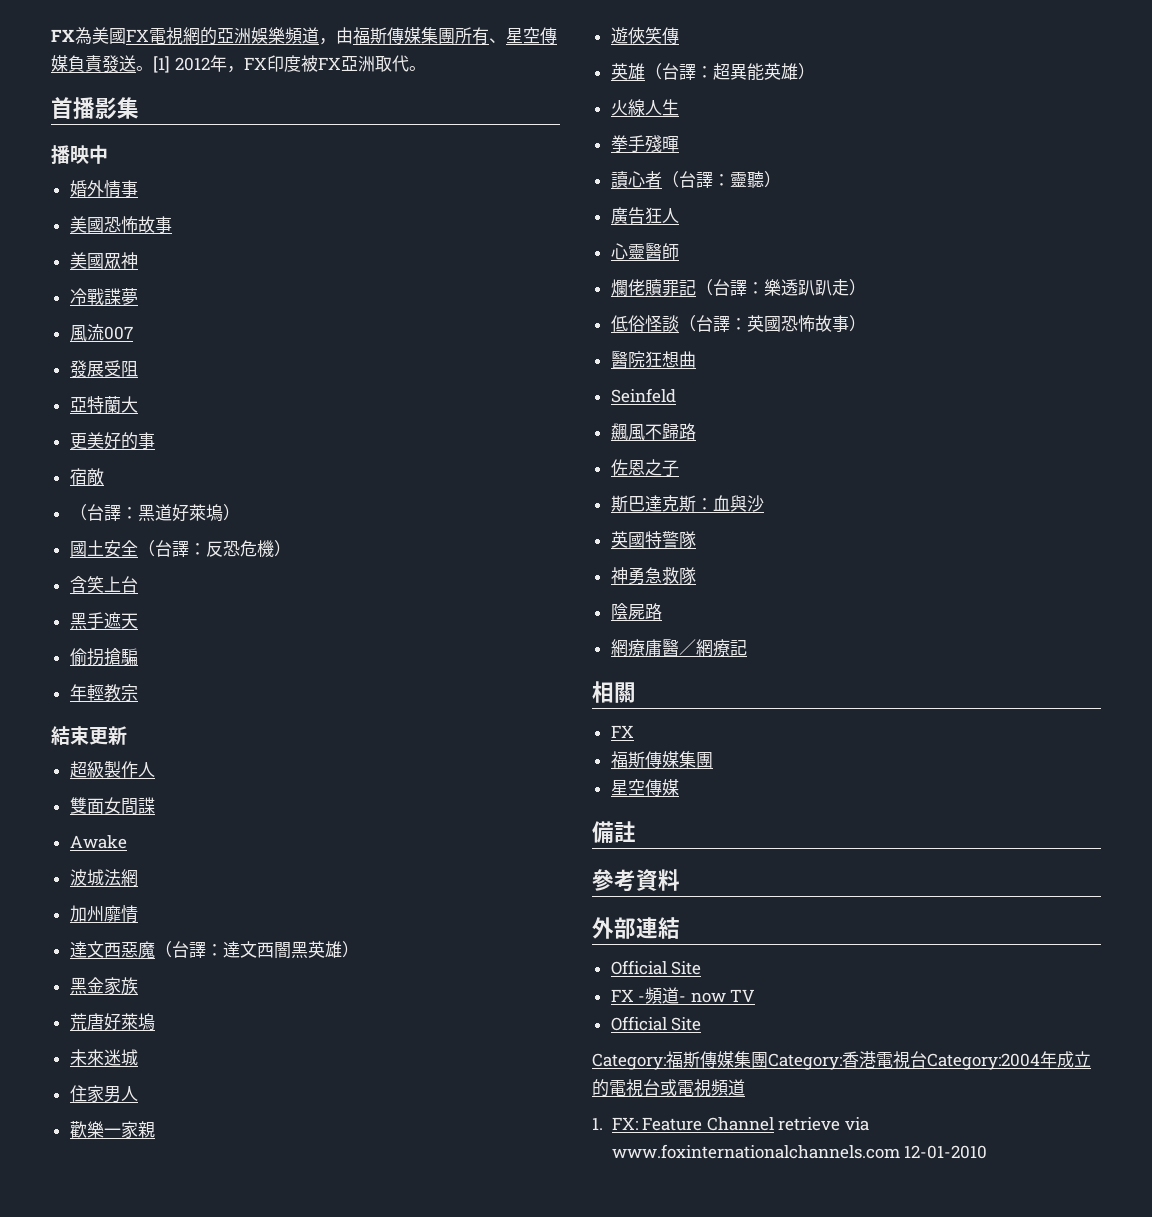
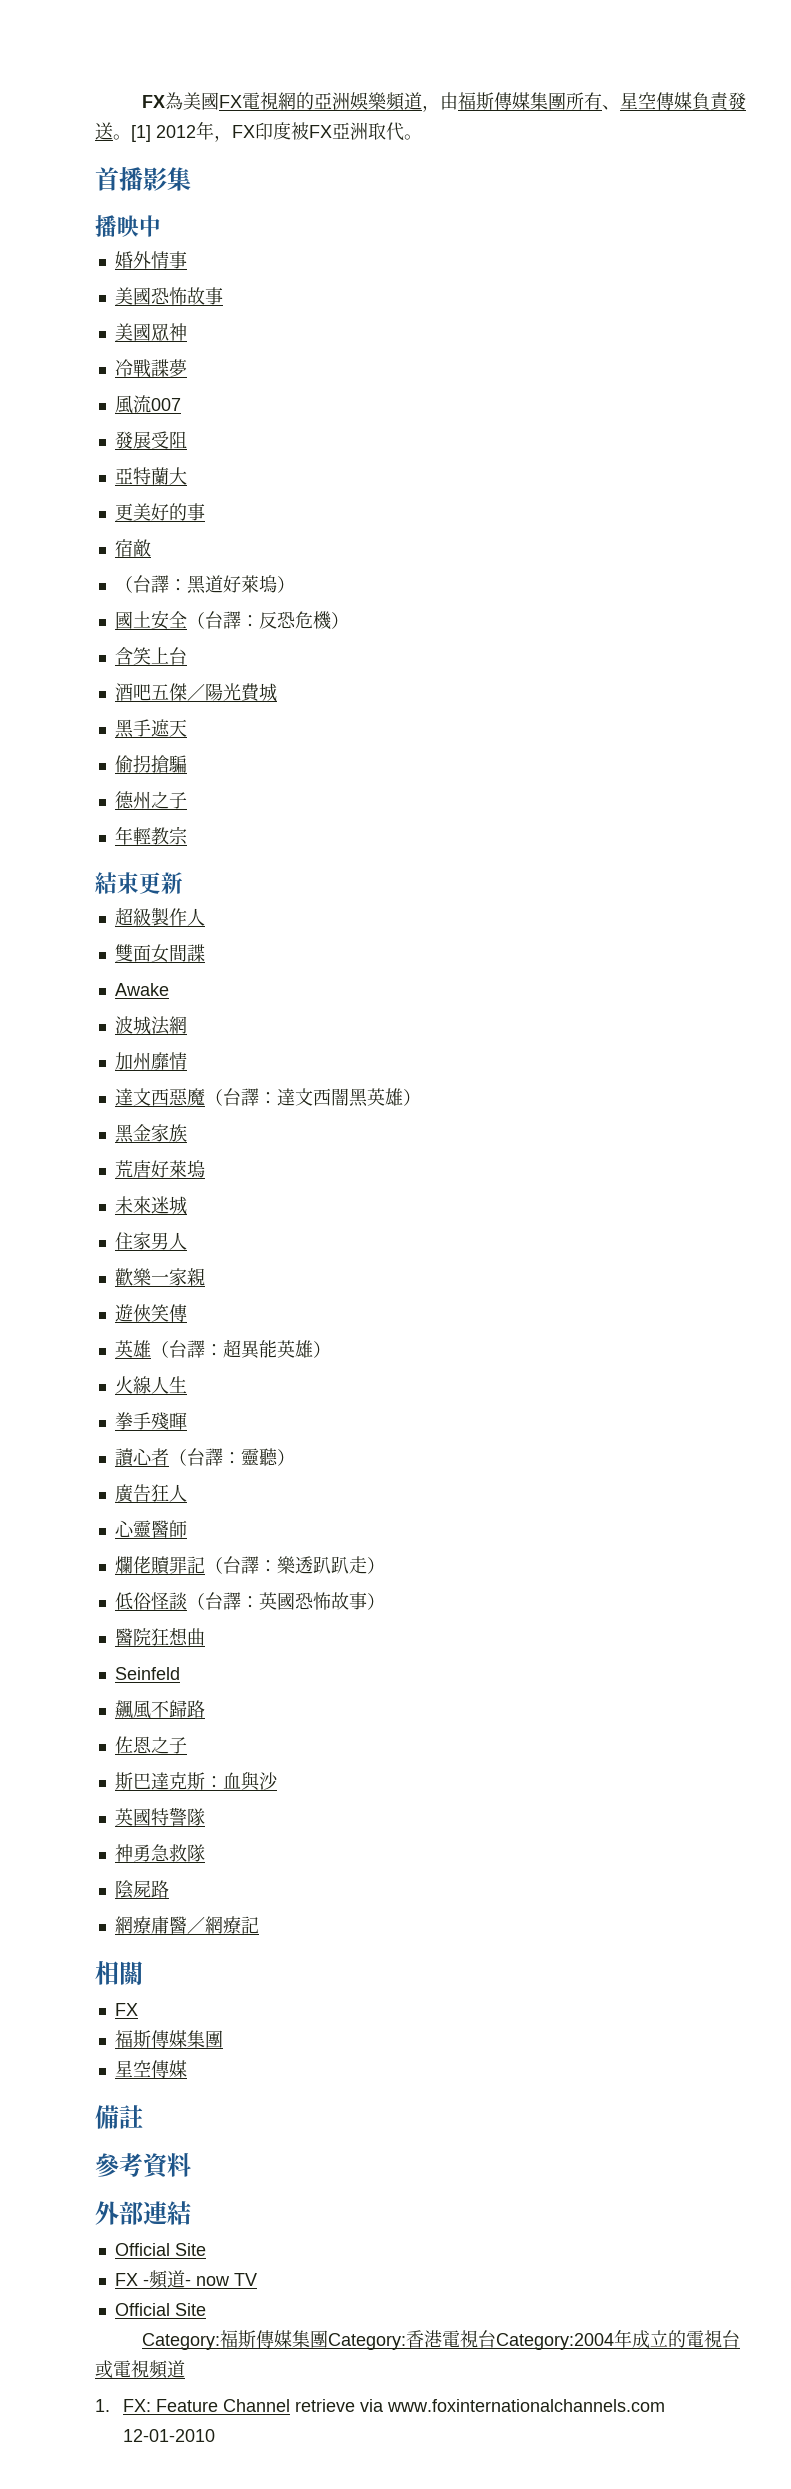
+ 酒吧五傑／陽光費城
+ 德州之子

